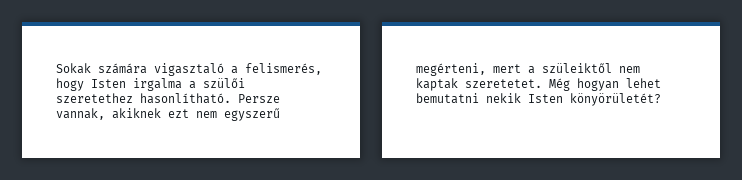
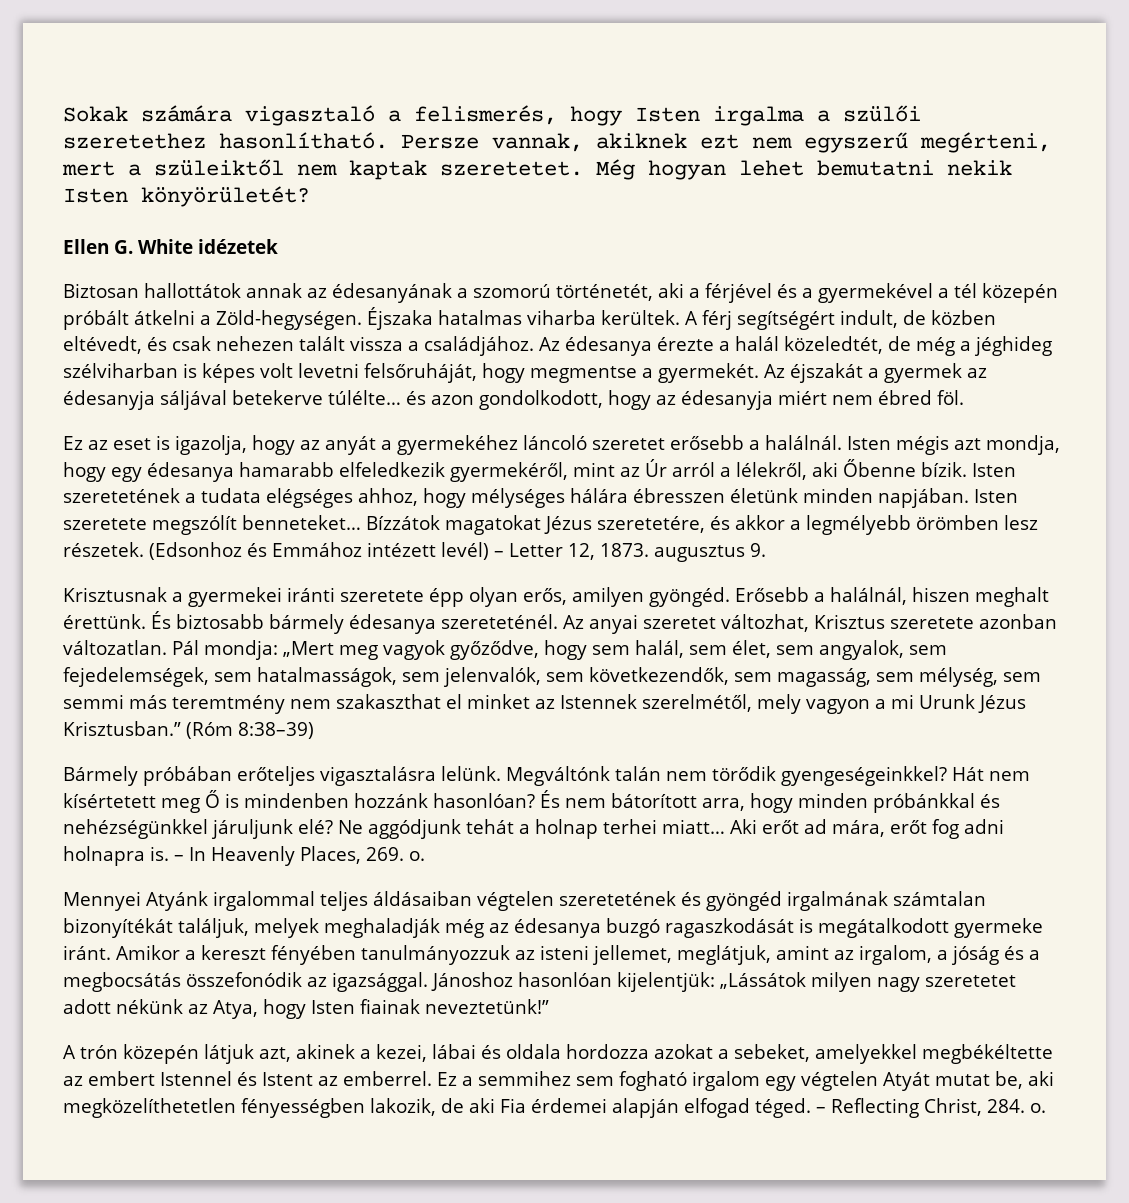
+ Ellen G. White idézetek
+ Biztosan hallottátok annak az édesanyának a szomorú történetét, aki a férjével és a gyermekével a tél közepén próbált átkelni a Zöld-hegységen. Éjszaka hatalmas viharba kerültek. A férj segítségért indult, de közben eltévedt, és csak nehezen talált vissza a családjához. Az édesanya érezte a halál közeledtét, de még a jéghideg szélviharban is képes volt levetni felsőruháját, hogy megmentse a gyermekét. Az éjszakát a gyermek az édesanyja sáljával betekerve túlélte… és azon gondolkodott, hogy az édesanyja miért nem ébred föl.
+ Ez az eset is igazolja, hogy az anyát a gyermekéhez láncoló szeretet erősebb a halálnál. Isten mégis azt mondja, hogy egy édesanya hamarabb elfeledkezik gyermekéről, mint az Úr arról a lélekről, aki Őbenne bízik. Isten szeretetének a tudata elégséges ahhoz, hogy mélységes hálára ébresszen életünk minden napjában. Isten szeretete megszólít benneteket… Bízzátok magatokat Jézus szeretetére, és akkor a legmélyebb örömben lesz részetek. (Edsonhoz és Emmához intézett levél) – Letter 12, 1873. augusztus 9.
+ Krisztusnak a gyermekei iránti szeretete épp olyan erős, amilyen gyöngéd. Erősebb a halálnál, hiszen meghalt érettünk. És biztosabb bármely édesanya szereteténél. Az anyai szeretet változhat, Krisztus szeretete azonban változatlan. Pál mondja: „Mert meg vagyok győződve, hogy sem halál, sem élet, sem angyalok, sem fejedelemségek, sem hatalmasságok, sem jelenvalók, sem következendők, sem magasság, sem mélység, sem semmi más teremtmény nem szakaszthat el minket az Istennek szerelmétől, mely vagyon a mi Urunk Jézus Krisztusban.” (Róm 8:38–39)
+ Bármely próbában erőteljes vigasztalásra lelünk. Megváltónk talán nem törődik gyengeségeinkkel? Hát nem kísértetett meg Ő is mindenben hozzánk hasonlóan? És nem bátorított arra, hogy minden próbánkkal és nehézségünkkel járuljunk elé? Ne aggódjunk tehát a holnap terhei miatt… Aki erőt ad mára, erőt fog adni holnapra is. – In Heavenly Places, 269. o.
+ Mennyei Atyánk irgalommal teljes áldásaiban végtelen szeretetének és gyöngéd irgalmának számtalan bizonyítékát találjuk, melyek meghaladják még az édesanya buzgó ragaszkodását is megátalkodott gyermeke iránt. Amikor a kereszt fényében tanulmányozzuk az isteni jellemet, meglátjuk, amint az irgalom, a jóság és a megbocsátás összefonódik az igazsággal. Jánoshoz hasonlóan kijelentjük: „Lássátok milyen nagy szeretetet adott nékünk az Atya, hogy Isten fiainak neveztetünk!”
+ A trón közepén látjuk azt, akinek a kezei, lábai és oldala hordozza azokat a sebeket, amelyekkel megbékéltette az embert Istennel és Istent az emberrel. Ez a semmihez sem fogható irgalom egy végtelen Atyát mutat be, aki megközelíthetetlen fényességben lakozik, de aki Fia érdemei alapján elfogad téged. – Reflecting Christ, 284. o.

